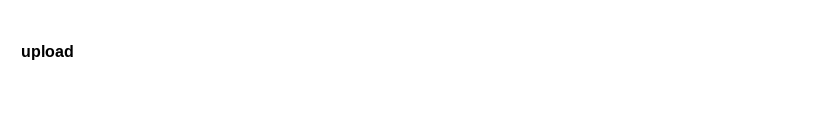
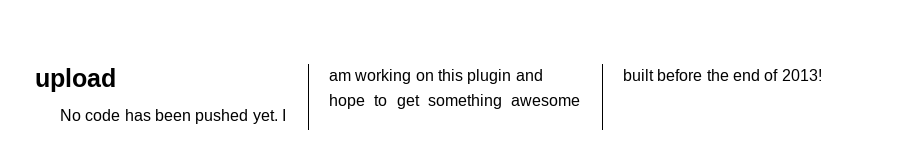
+ No code has been pushed yet. I am working on this plugin and hope to get something awesome built before the end of 2013!

